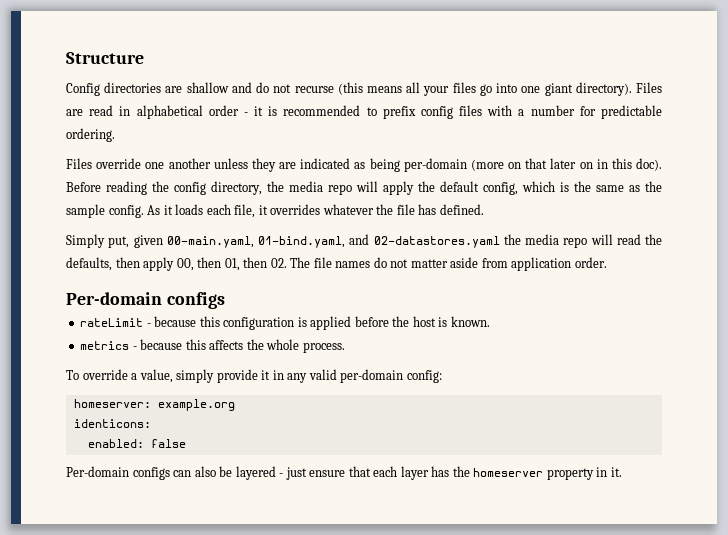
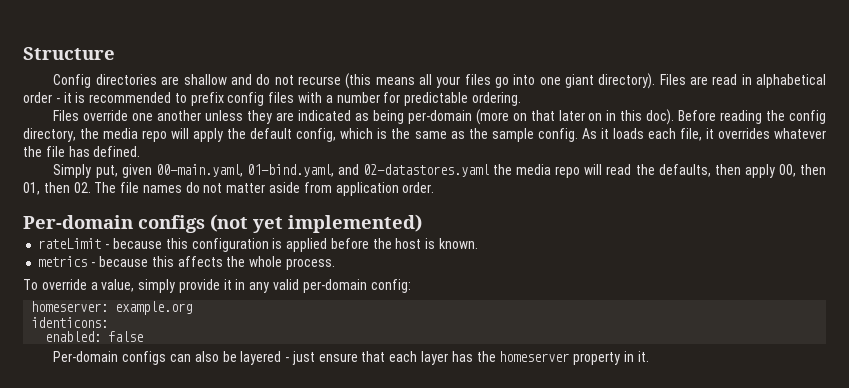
  Simply put, given 00-main.yaml, 01-bind.yaml, and 02-datastores.yaml the media repo will read the defaults, then apply 00, then 01, then 02. The file names do not matter aside from application order.
- Per-domain configs
+ Per-domain configs (not yet implemented)

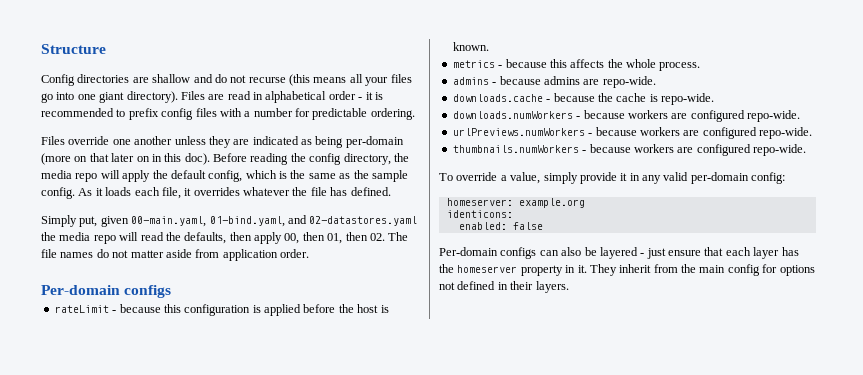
  Simply put, given 00-main.yaml, 01-bind.yaml, and 02-datastores.yaml the media repo will read the defaults, then apply 00, then 01, then 02. The file names do not matter aside from application order.
- Per-domain configs (not yet implemented)
+ Per-domain configs
+ admins - because admins are repo-wide.
+ downloads.cache - because the cache is repo-wide.
+ downloads.numWorkers - because workers are configured repo-wide.
+ urlPreviews.numWorkers - because workers are configured repo-wide.
+ thumbnails.numWorkers - because workers are configured repo-wide.
+ They inherit from the main config for options not defined in their layers.

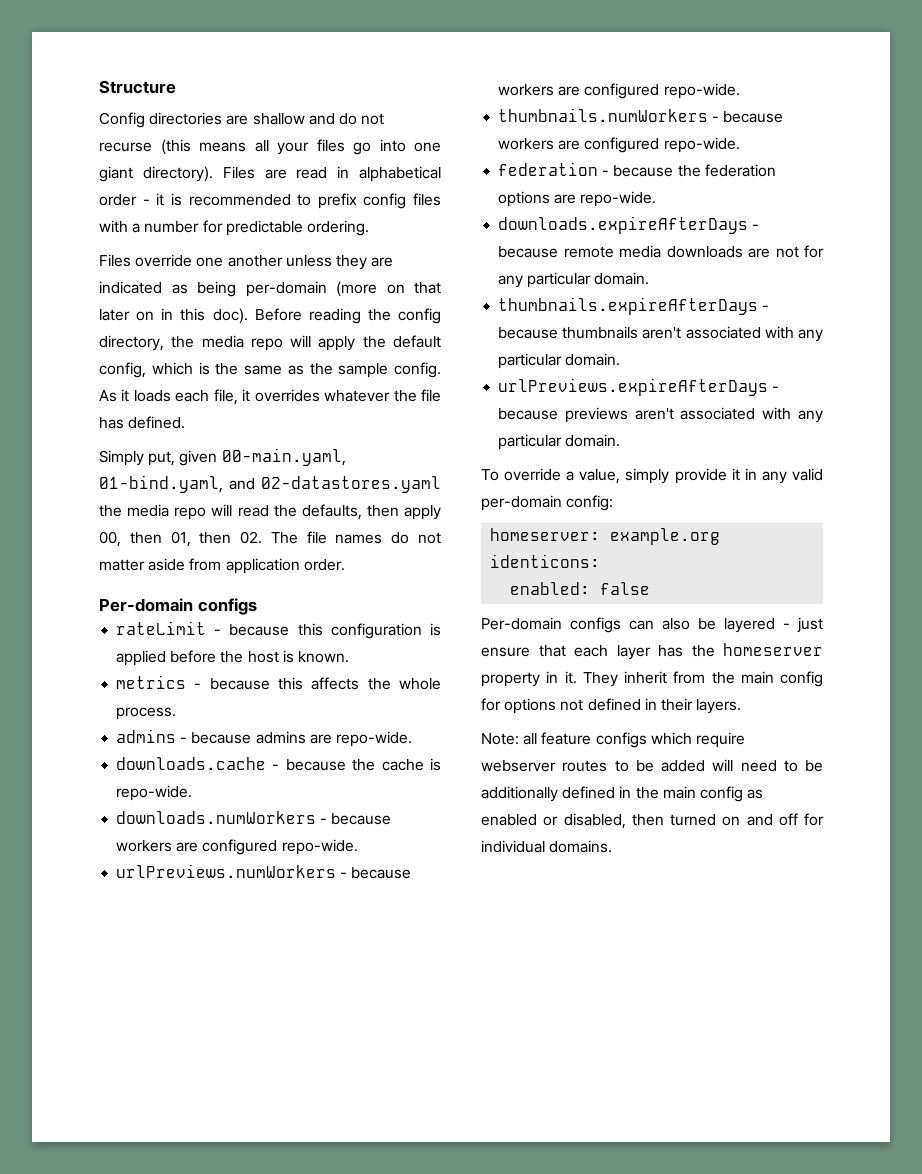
+ federation - because the federation options are repo-wide.
+ downloads.expireAfterDays - because remote media downloads are not for any particular domain.
+ thumbnails.expireAfterDays - because thumbnails aren't associated with any particular domain.
+ urlPreviews.expireAfterDays - because previews aren't associated with any particular domain.
+ Note: all feature configs which require webserver routes to be added will need to be additionally defined in the main config as enabled or disabled, then turned on and off for individual domains.

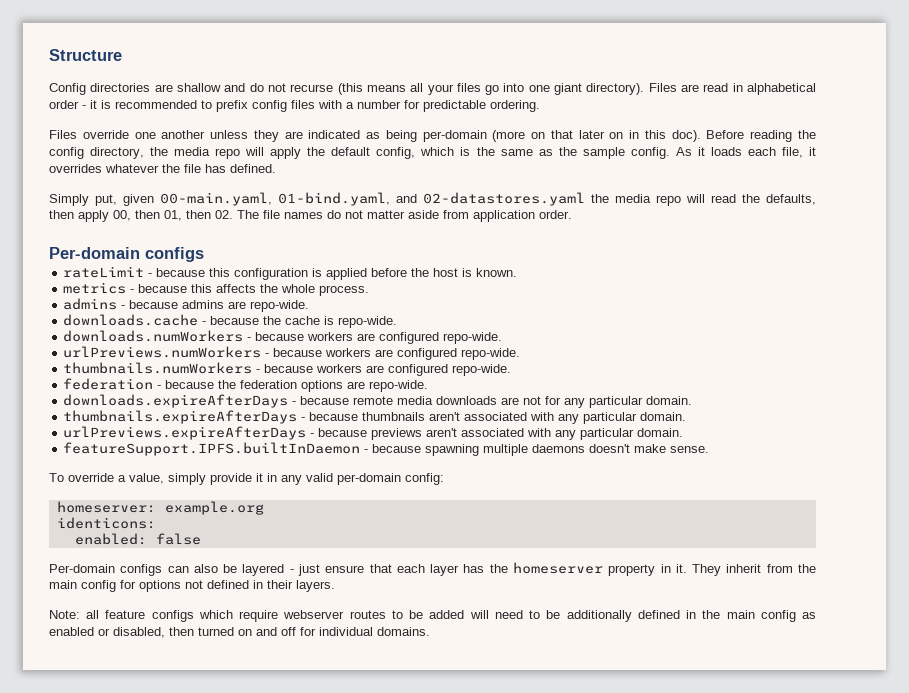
+ featureSupport.IPFS.builtInDaemon - because spawning multiple daemons doesn't make sense.

